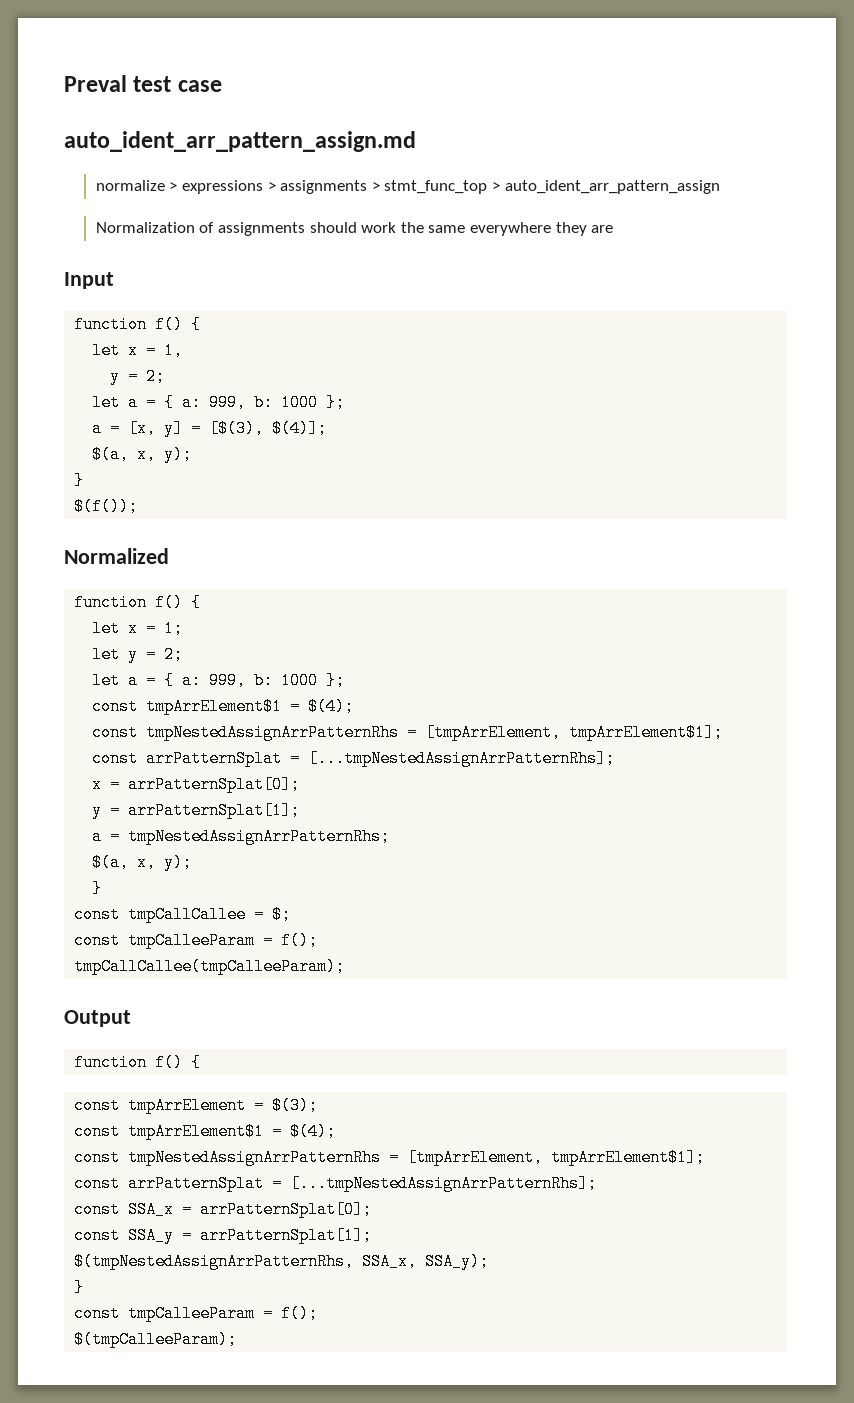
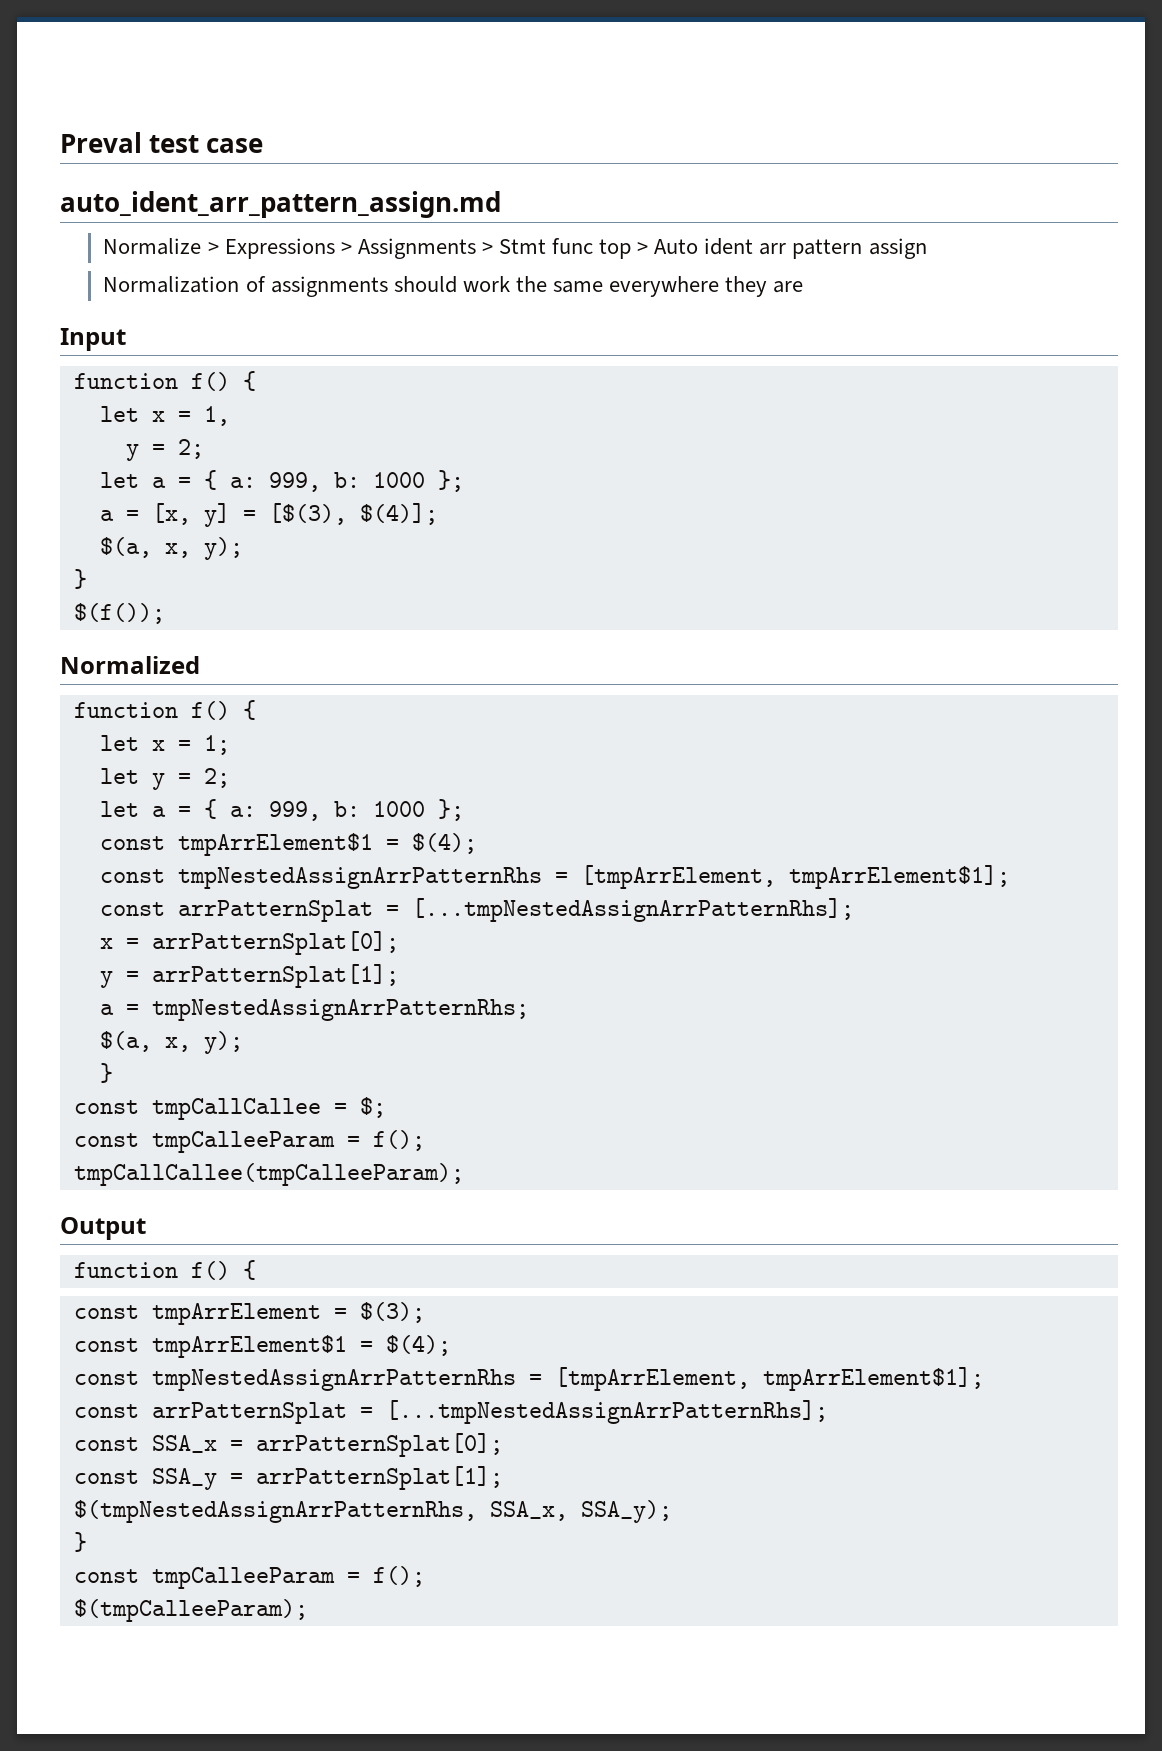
- normalize > expressions > assignments > stmt_func_top > auto_ident_arr_pattern_assign
+ Normalize > Expressions > Assignments > Stmt func top > Auto ident arr pattern assign

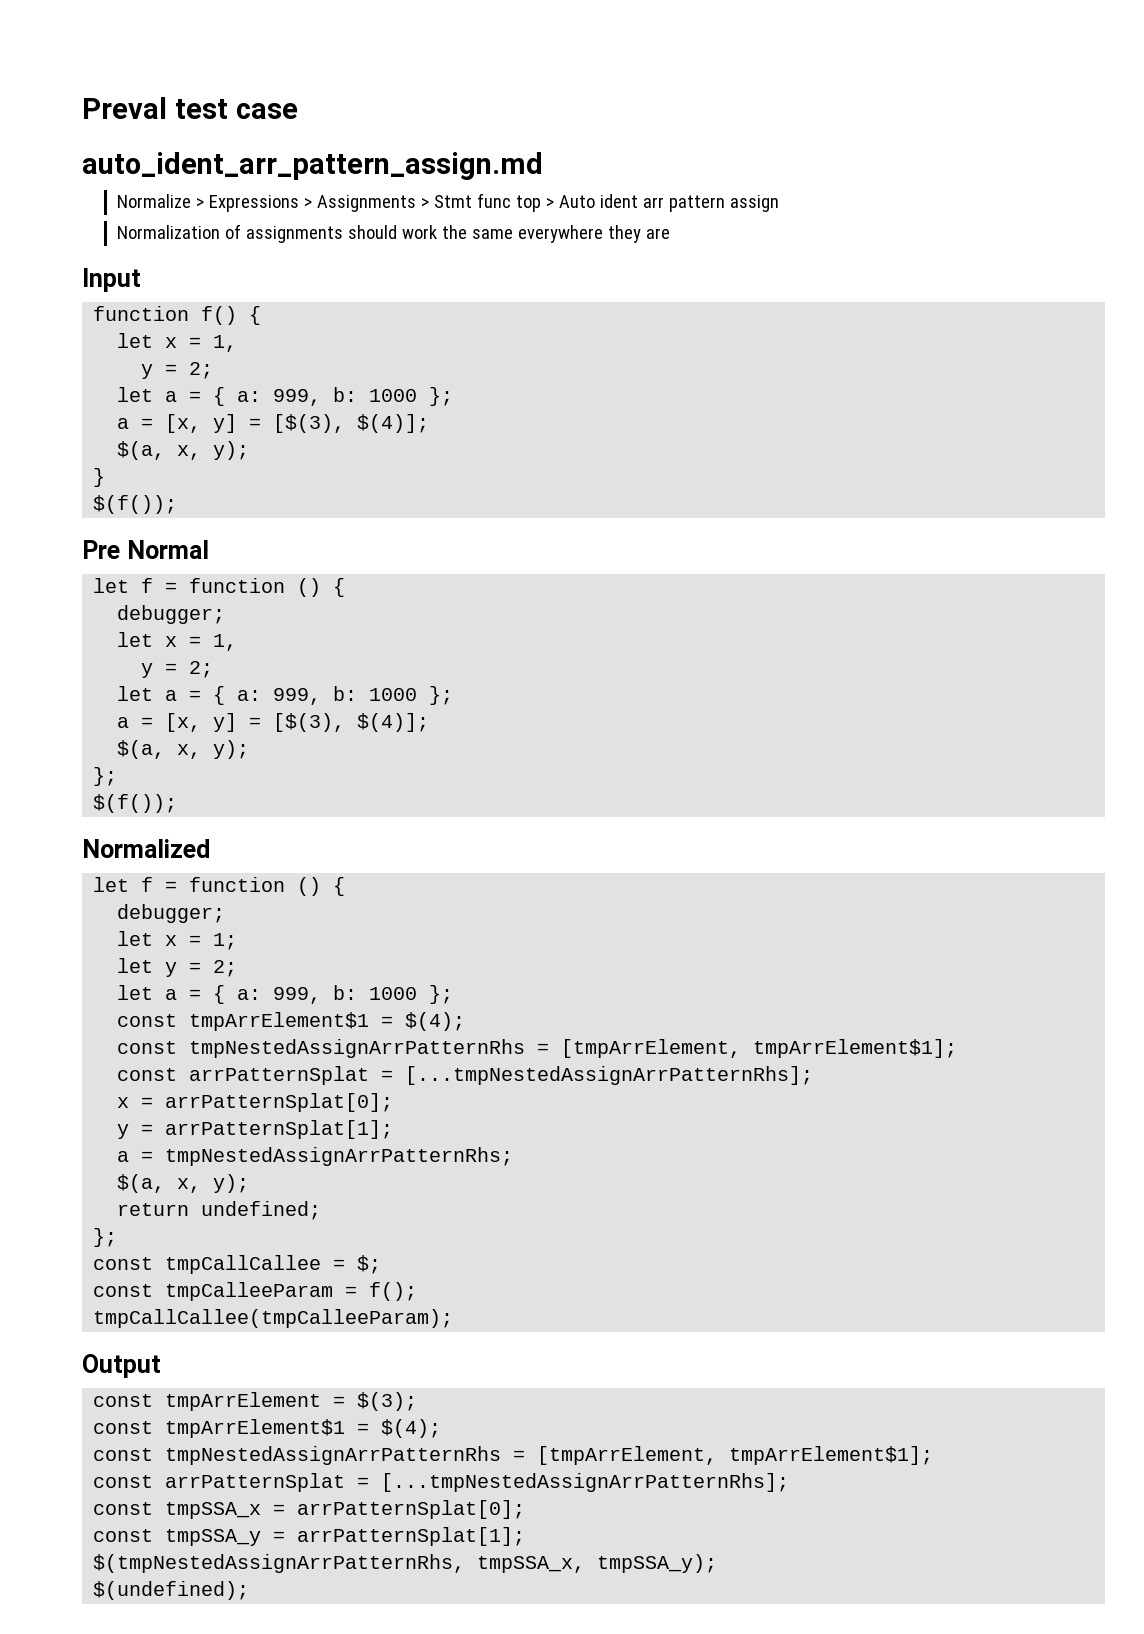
+ Pre Normal
+ let f = function () {
+ debugger;
+ let x = 1,
+ y = 2;
+ let a = { a: 999, b: 1000 };
+ a = [x, y] = [$(3), $(4)];
+ $(a, x, y);
+ };
+ $(f());
  Normalized
- function f() {
+ let f = function () {
+ debugger;
  a = tmpNestedAssignArrPatternRhs;
  $(a, x, y);
- }
+ return undefined;
+ };
  Output
- function f() {
- const SSA_x = arrPatternSplat[0];
+ const tmpSSA_x = arrPatternSplat[0];
- const SSA_y = arrPatternSplat[1];
+ const tmpSSA_y = arrPatternSplat[1];
- $(tmpNestedAssignArrPatternRhs, SSA_x, SSA_y);
- }
- const tmpCalleeParam = f();
- $(tmpCalleeParam);
+ $(tmpNestedAssignArrPatternRhs, tmpSSA_x, tmpSSA_y);
+ $(undefined);

